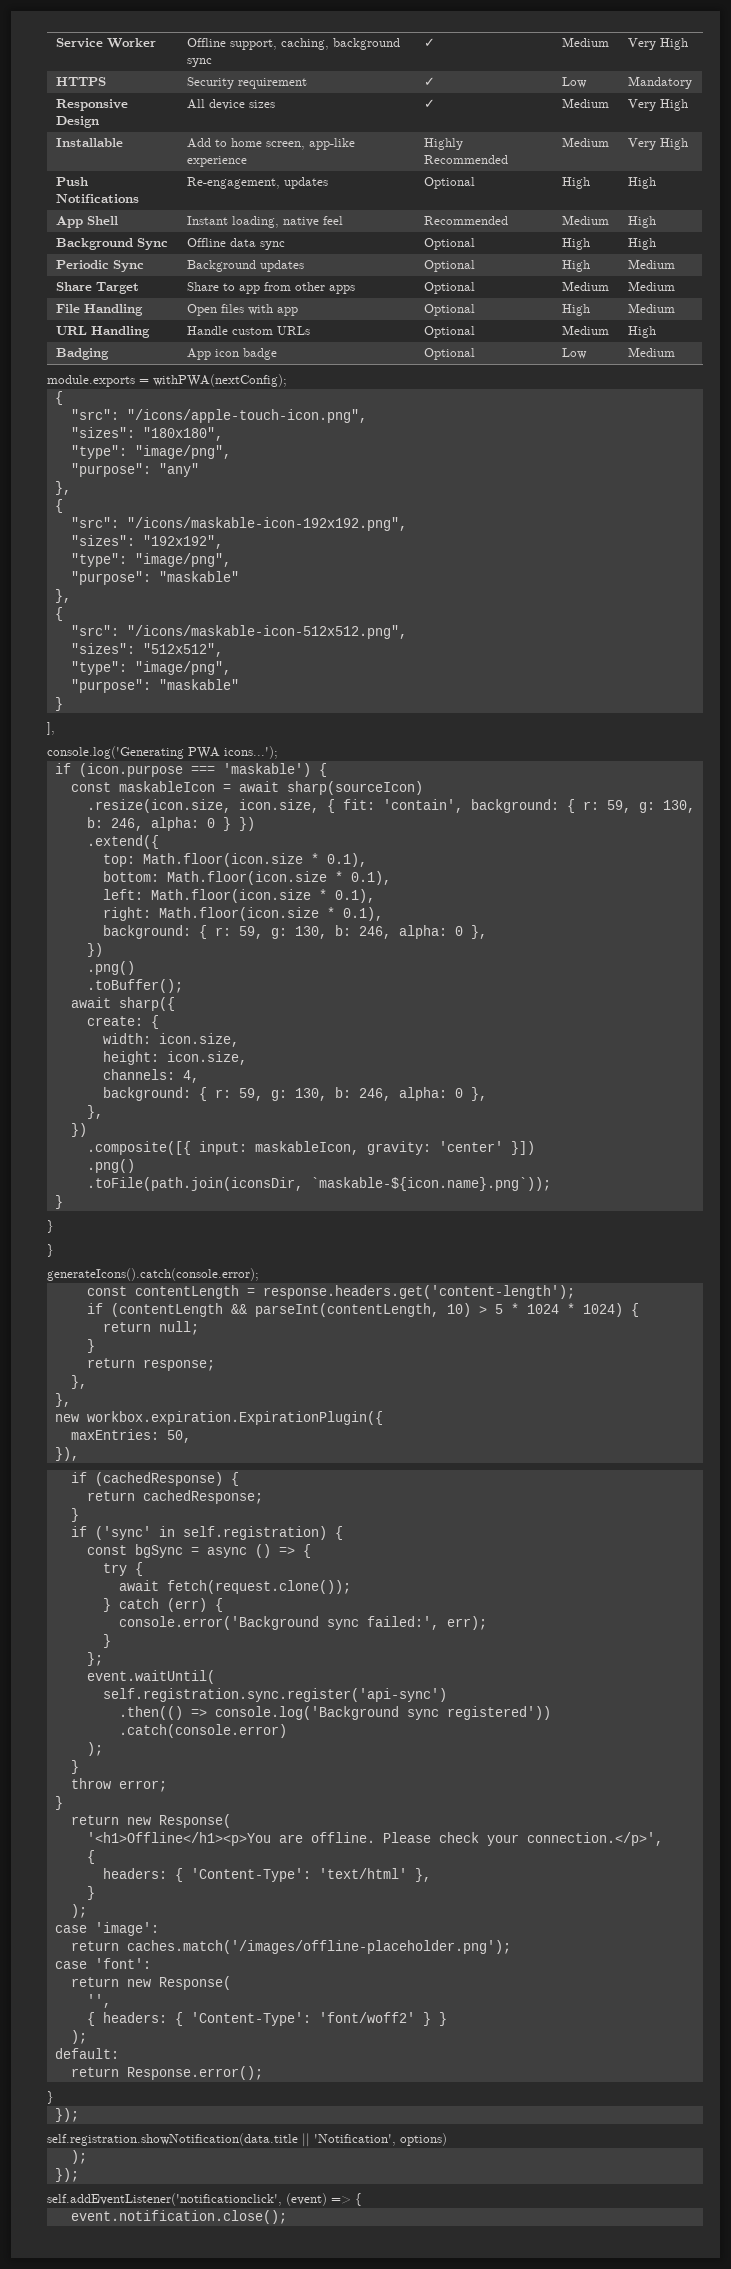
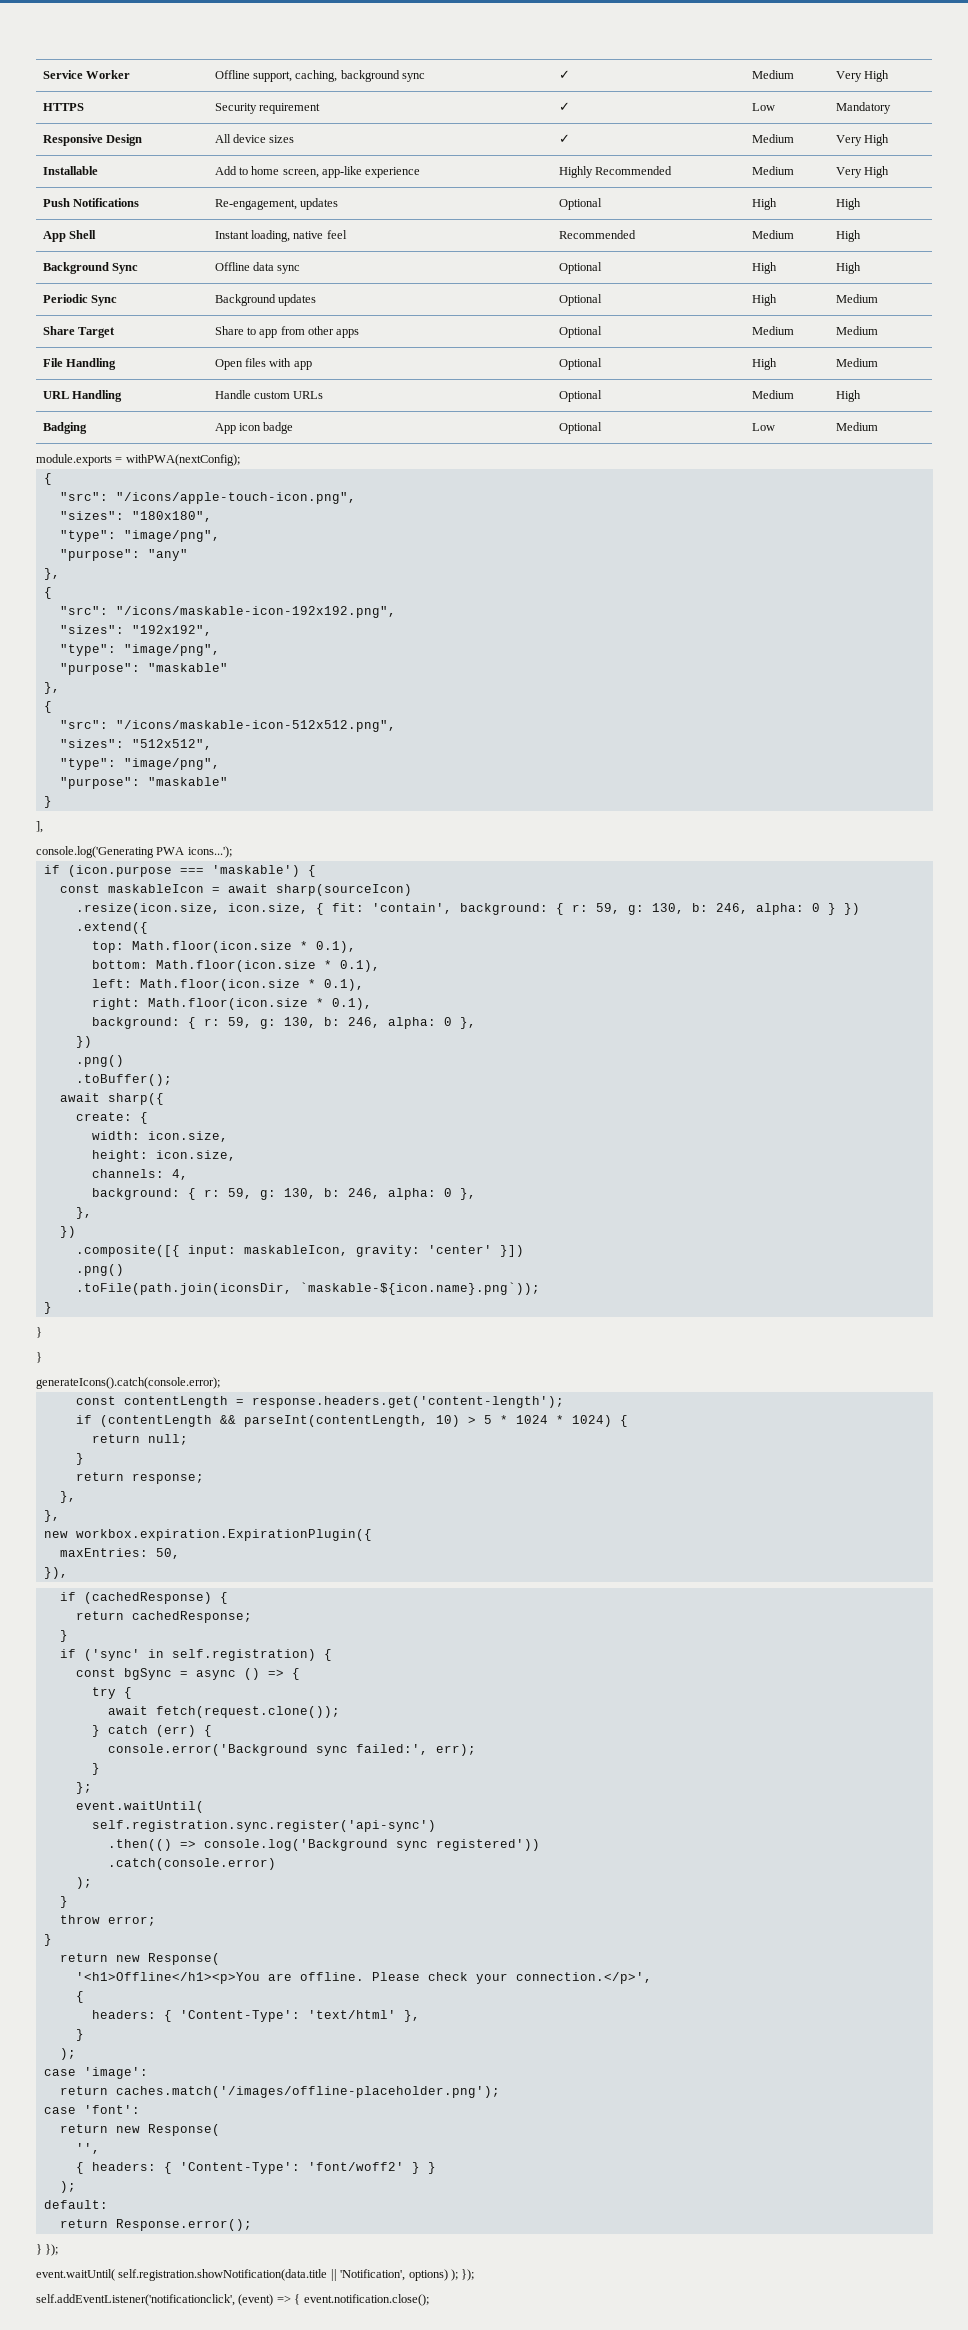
  return Response.error();
- }
- });
- self.registration.showNotification(data.title || 'Notification', options)
- );
- });
+ } });
+ event.waitUntil( self.registration.showNotification(data.title || 'Notification', options) ); });
- self.addEventListener('notificationclick', (event) => {
- event.notification.close();
+ self.addEventListener('notificationclick', (event) => { event.notification.close();

